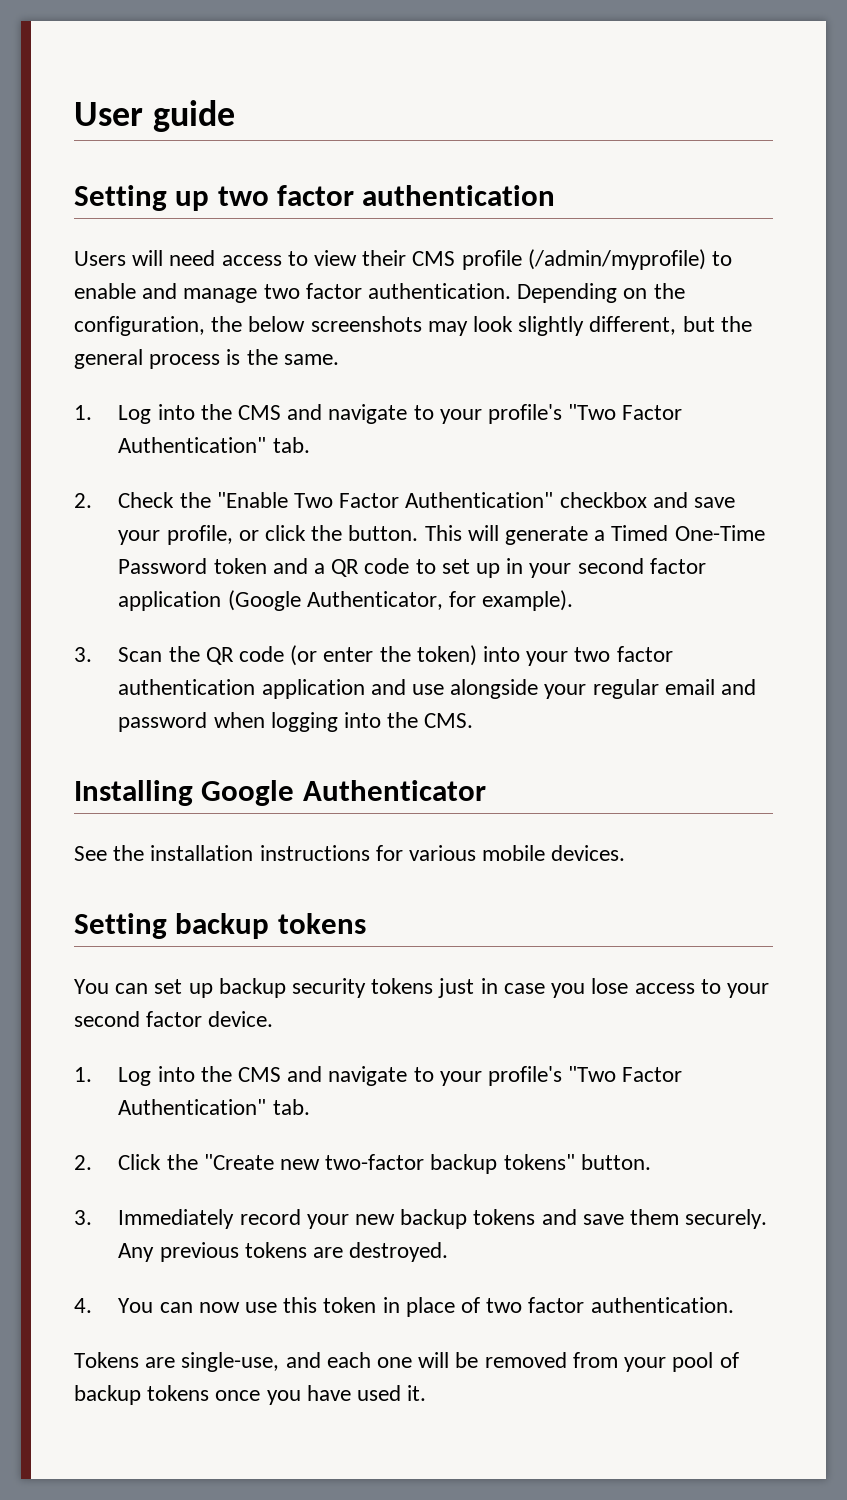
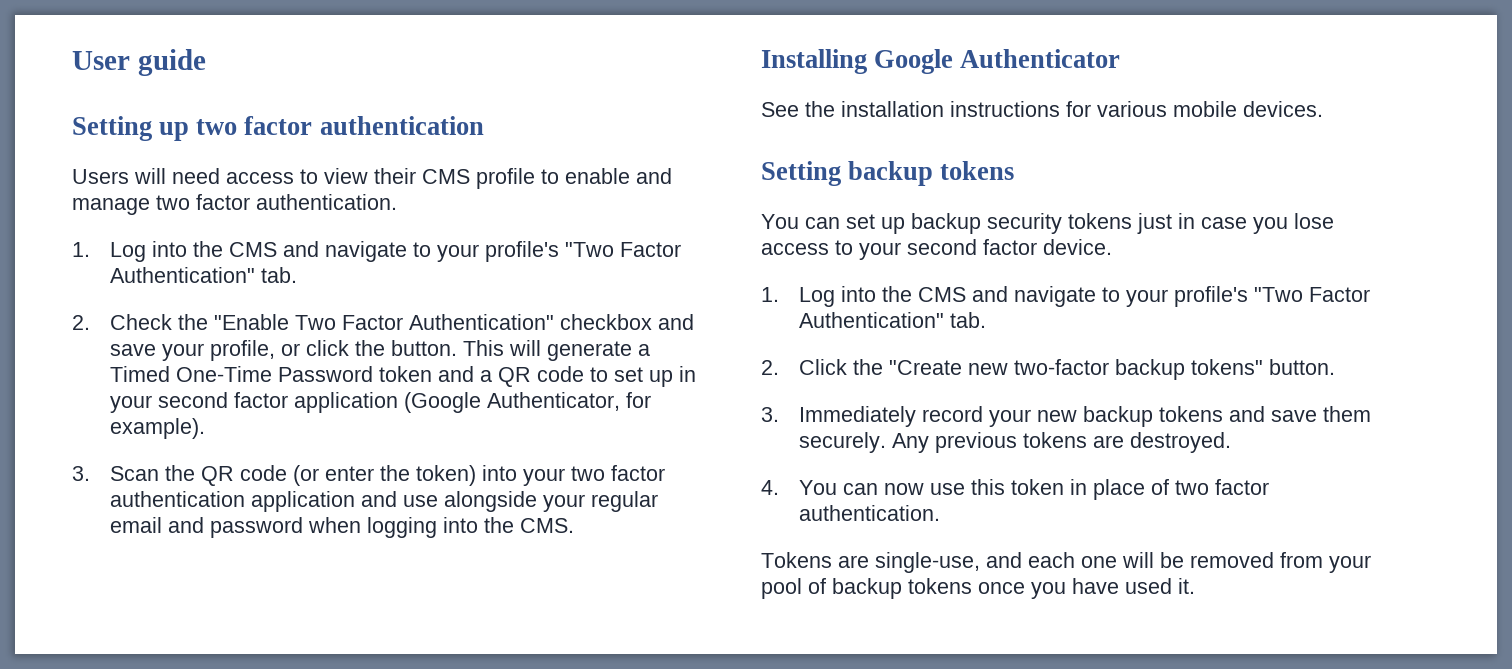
- Users will need access to view their CMS profile (/admin/myprofile) to enable and manage two factor authentication. Depending on the configuration, the below screenshots may look slightly different, but the general process is the same.
+ Users will need access to view their CMS profile to enable and manage two factor authentication.

